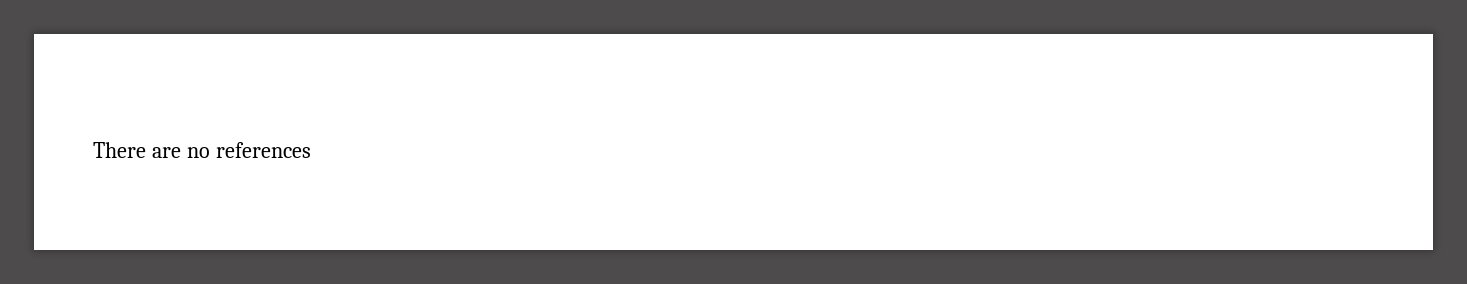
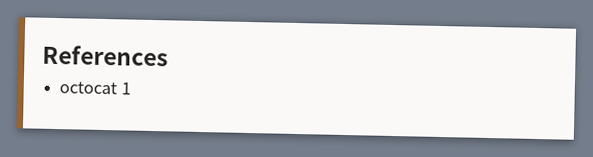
- There are no references
+ References
+ octocat 1

